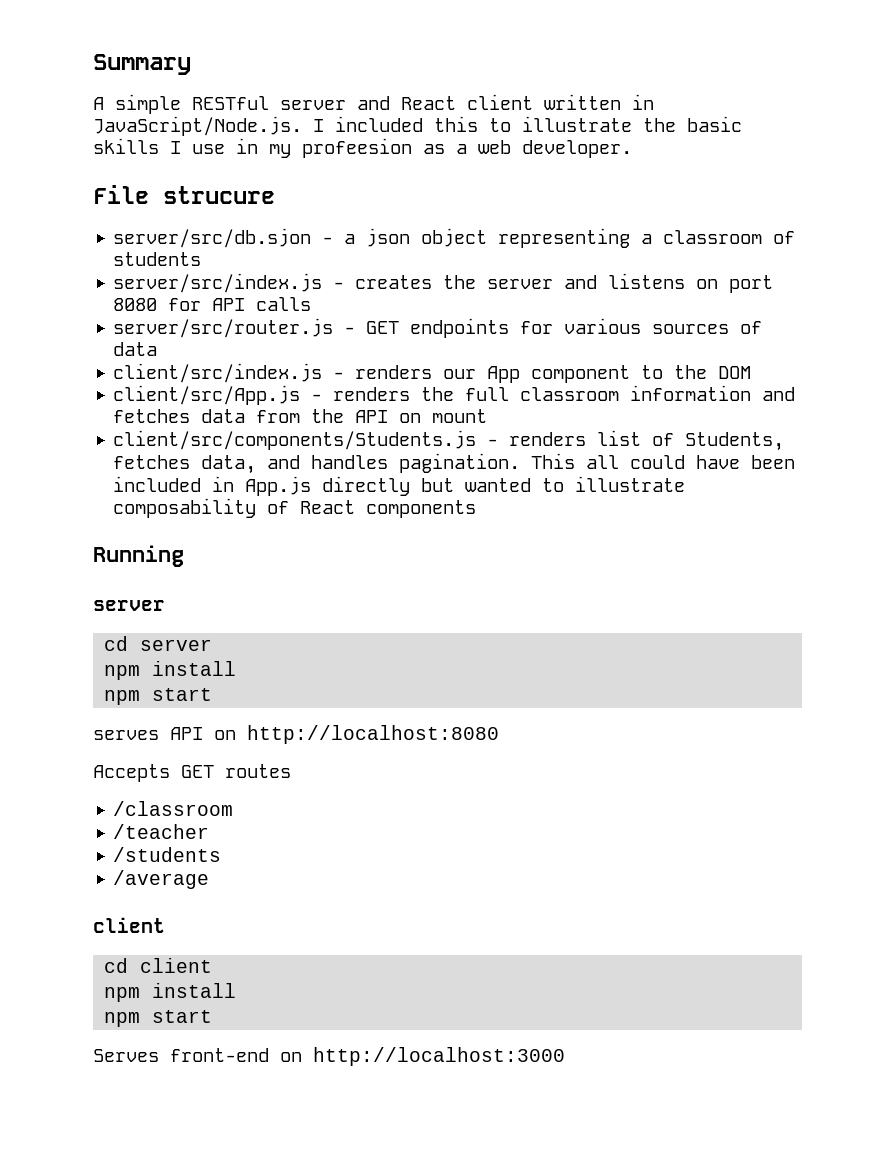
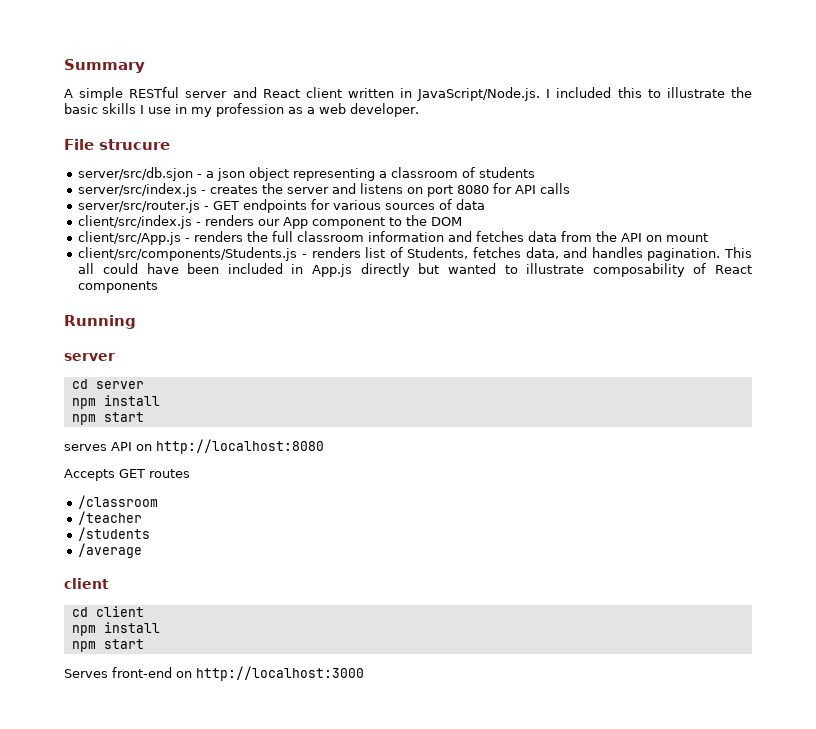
- A simple RESTful server and React client written in JavaScript/Node.js. I included this to illustrate the basic skills I use in my profeesion as a web developer.
+ A simple RESTful server and React client written in JavaScript/Node.js. I included this to illustrate the basic skills I use in my profession as a web developer.

